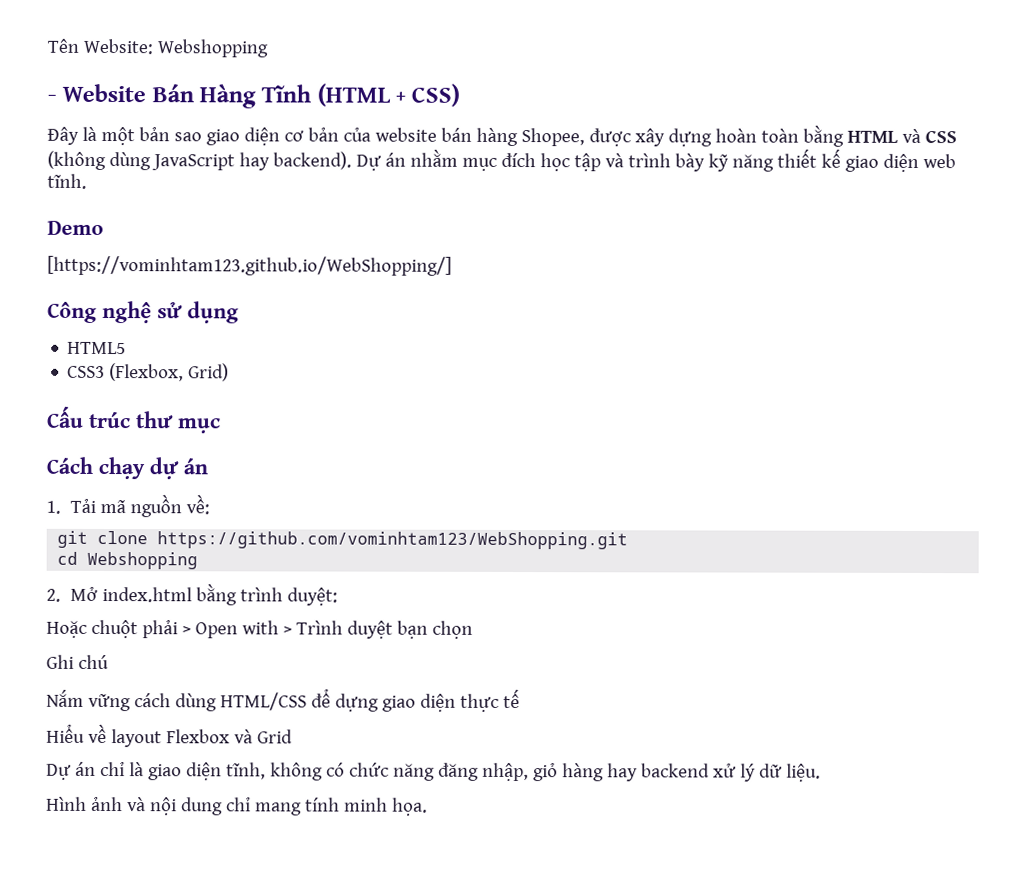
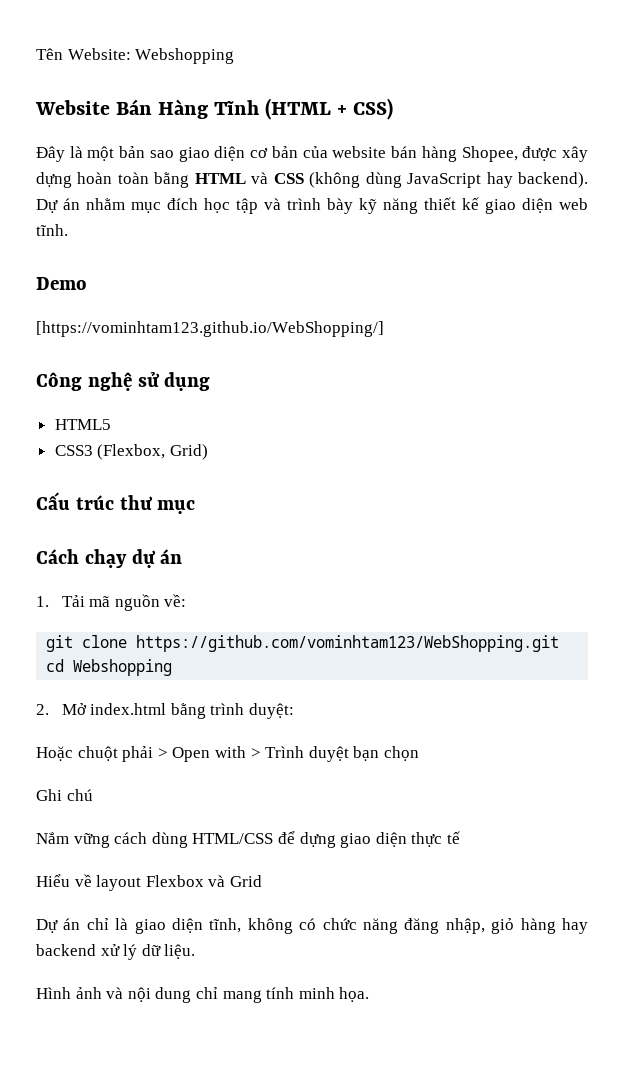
- - Website Bán Hàng Tĩnh (HTML + CSS)
+ Website Bán Hàng Tĩnh (HTML + CSS)

